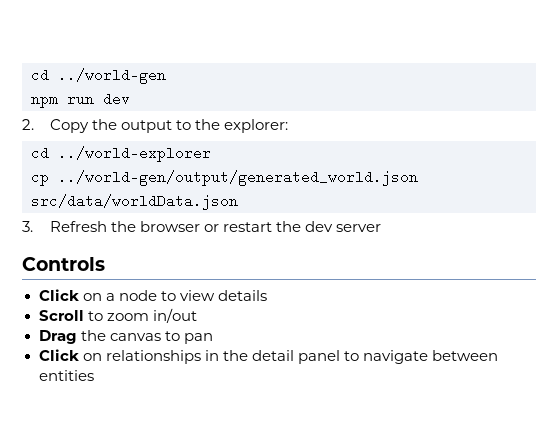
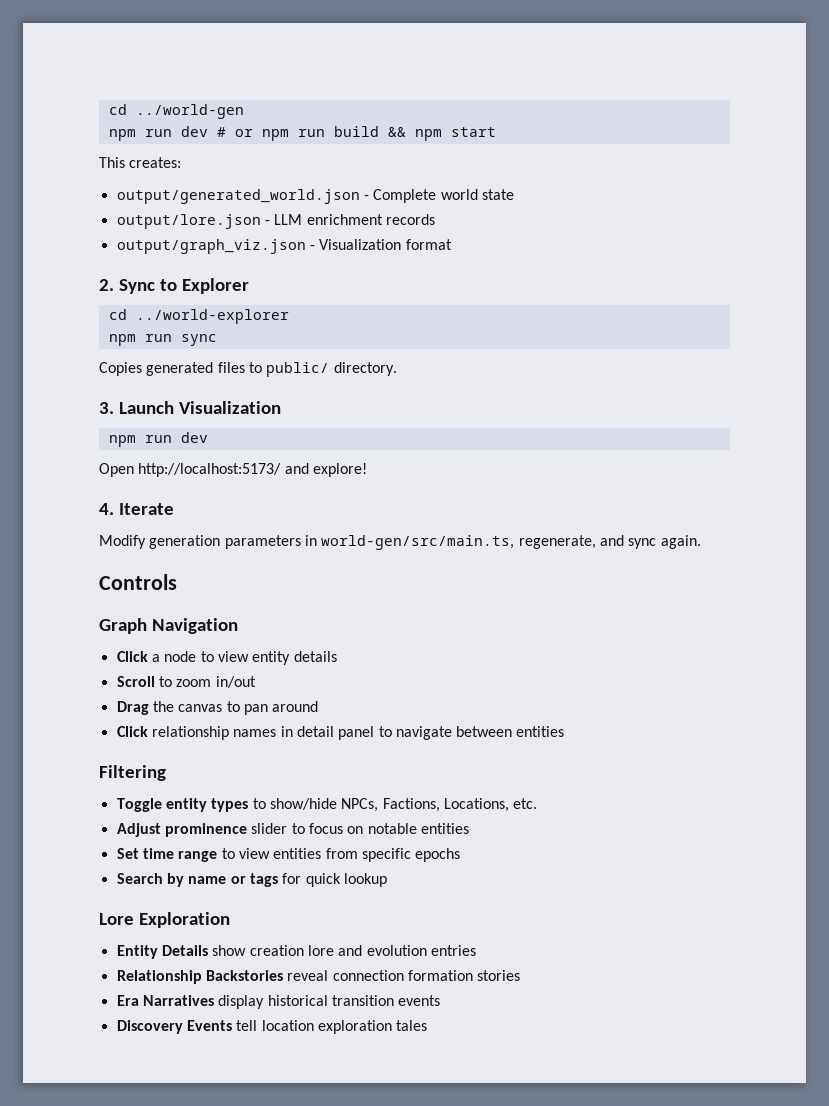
+ npm run dev # or npm run build && npm start
+ This creates:
+ output/generated_world.json - Complete world state
+ output/lore.json - LLM enrichment records
+ output/graph_viz.json - Visualization format
+ 2. Sync to Explorer
+ cd ../world-explorer
+ npm run sync
+ Copies generated files to public/ directory.
+ 3. Launch Visualization
  npm run dev
- 2. Copy the output to the explorer:
- cd ../world-explorer
- cp ../world-gen/output/generated_world.json src/data/worldData.json
- 3. Refresh the browser or restart the dev server
+ Open http://localhost:5173/ and explore!
+ 4. Iterate
+ Modify generation parameters in world-gen/src/main.ts, regenerate, and sync again.
- Click on a node to view details
+ Graph Navigation
+ Click a node to view entity details
- Drag the canvas to pan
- Click on relationships in the detail panel to navigate between entities
+ Drag the canvas to pan around
+ Click relationship names in detail panel to navigate between entities
+ Filtering
+ Toggle entity types to show/hide NPCs, Factions, Locations, etc.
+ Adjust prominence slider to focus on notable entities
+ Set time range to view entities from specific epochs
+ Search by name or tags for quick lookup
+ Lore Exploration
+ Entity Details show creation lore and evolution entries
+ Relationship Backstories reveal connection formation stories
+ Era Narratives display historical transition events
+ Discovery Events tell location exploration tales

